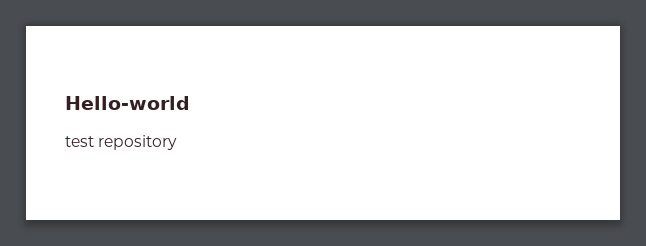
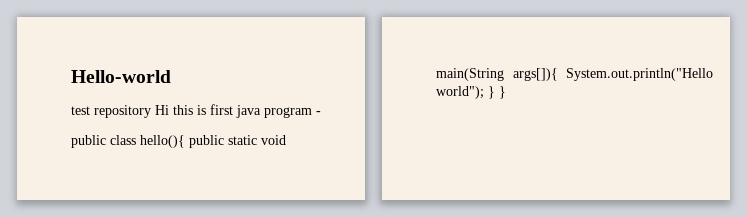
- test repository
+ test repository Hi this is first java program -
+ public class hello(){ public static void main(String args[]){ System.out.println("Hello world"); } }

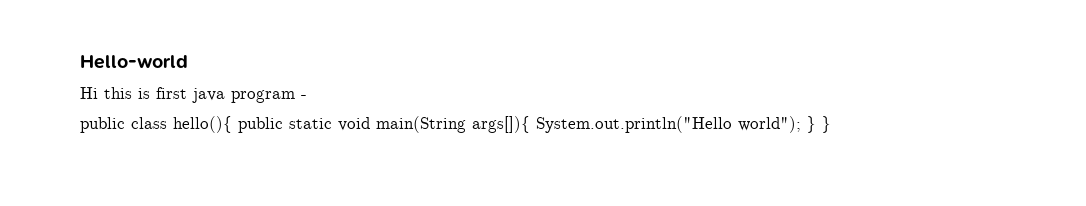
- test repository Hi this is first java program -
+ Hi this is first java program -

